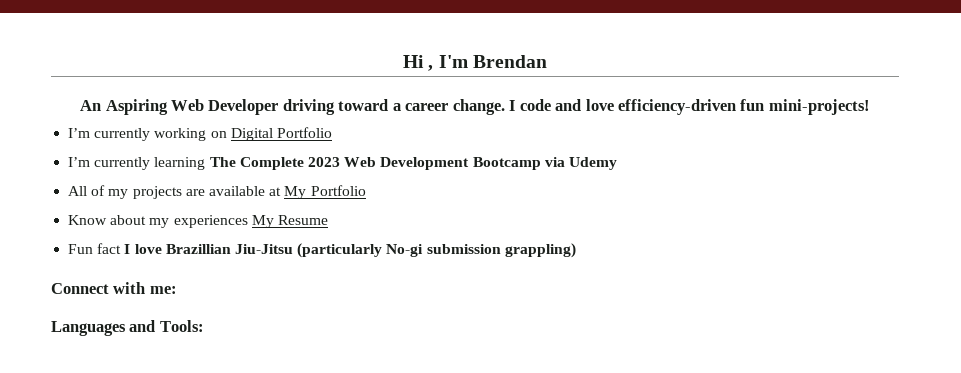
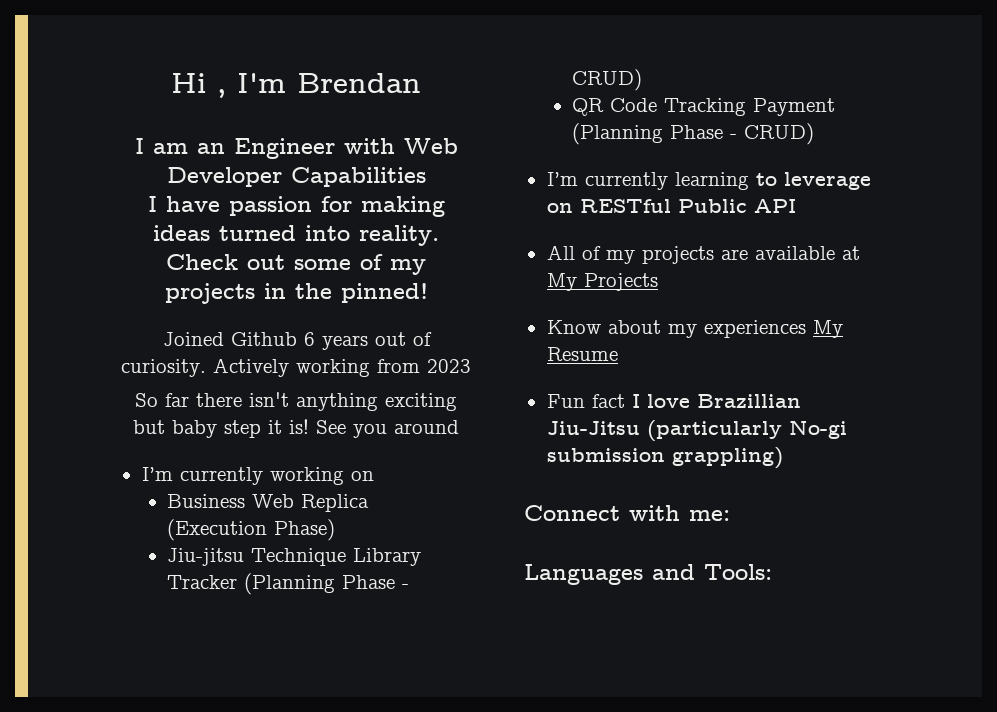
- An Aspiring Web Developer driving toward a career change. I code and love efficiency-driven fun mini-projects!
- I’m currently working on Digital Portfolio
- I’m currently learning The Complete 2023 Web Development Bootcamp via Udemy
+ I am an Engineer with Web Developer Capabilities
+ I have passion for making ideas turned into reality. Check out some of my projects in the pinned!
+ Joined Github 6 years out of curiosity. Actively working from 2023
+ So far there isn't anything exciting but baby step it is! See you around
+ I’m currently working on
+ Business Web Replica (Execution Phase)
+ Jiu-jitsu Technique Library Tracker (Planning Phase - CRUD)
+ QR Code Tracking Payment (Planning Phase - CRUD)
+ I’m currently learning to leverage on RESTful Public API
- All of my projects are available at My Portfolio
+ All of my projects are available at My Projects

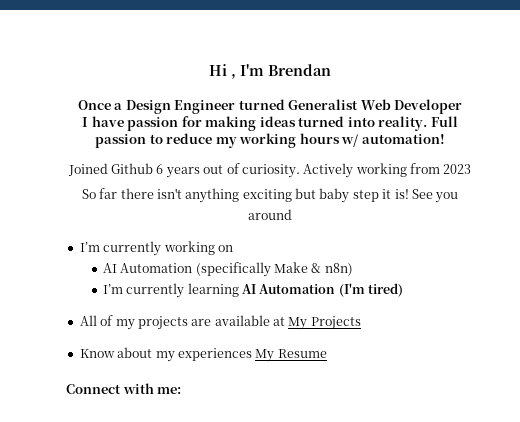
- I am an Engineer with Web Developer Capabilities
+ Once a Design Engineer turned Generalist Web Developer
- Check out some of my projects in the pinned!
+ Full passion to reduce my working hours w/ automation!
- Business Web Replica (Execution Phase)
- Jiu-jitsu Technique Library Tracker (Planning Phase - CRUD)
- QR Code Tracking Payment (Planning Phase - CRUD)
- I’m currently learning to leverage on RESTful Public API
+ AI Automation (specifically Make & n8n)
+ I’m currently learning AI Automation (I'm tired)
- Fun fact I love Brazillian Jiu-Jitsu (particularly No-gi submission grappling)
- Languages and Tools:

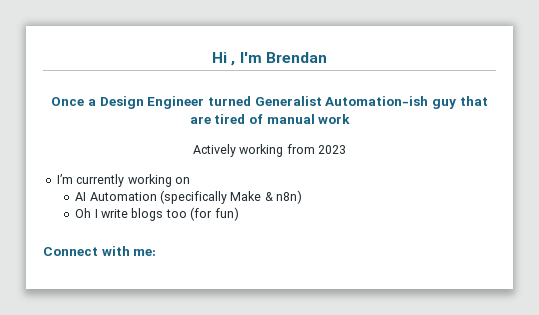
- Once a Design Engineer turned Generalist Web Developer
- I have passion for making ideas turned into reality. Full passion to reduce my working hours w/ automation!
- Joined Github 6 years out of curiosity. Actively working from 2023
- So far there isn't anything exciting but baby step it is! See you around
+ Once a Design Engineer turned Generalist Automation-ish guy that are tired of manual work
+ Actively working from 2023
- I’m currently learning AI Automation (I'm tired)
- All of my projects are available at My Projects
- Know about my experiences My Resume
+ Oh I write blogs too (for fun)

